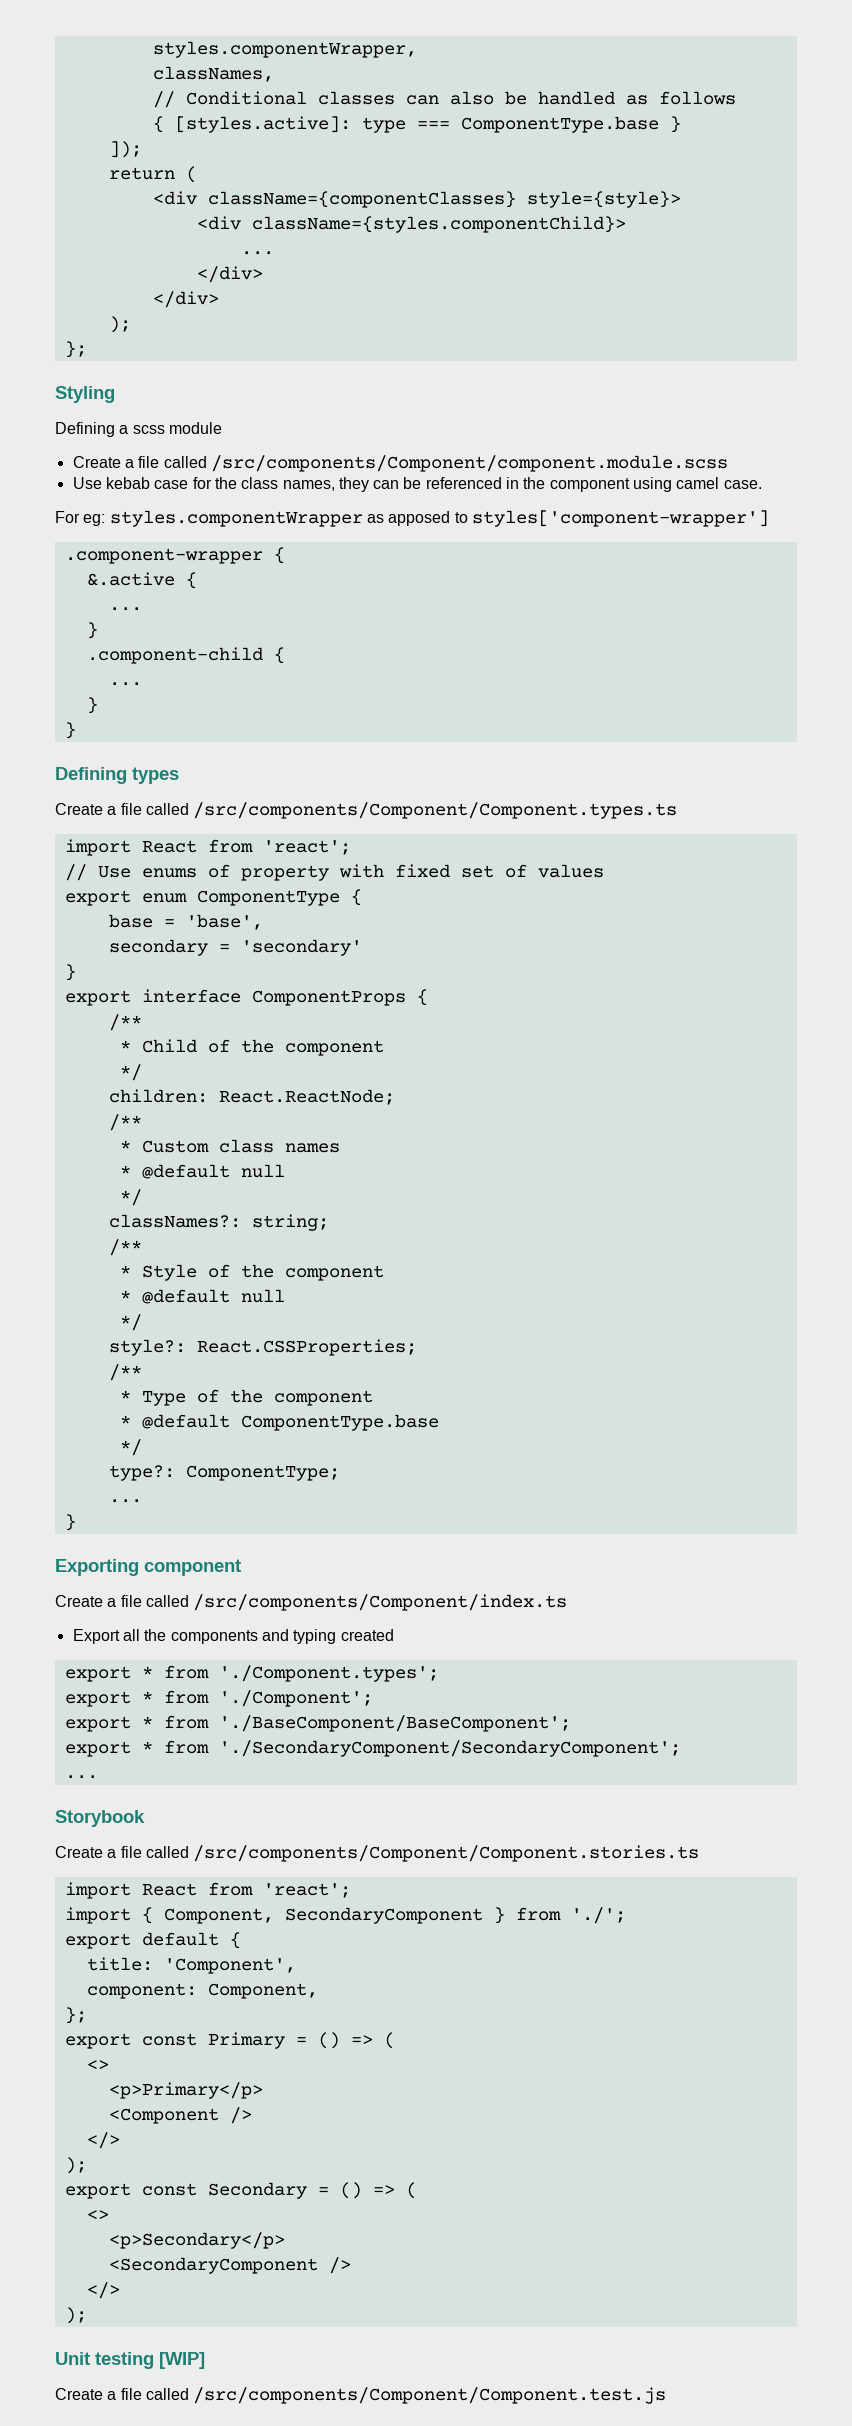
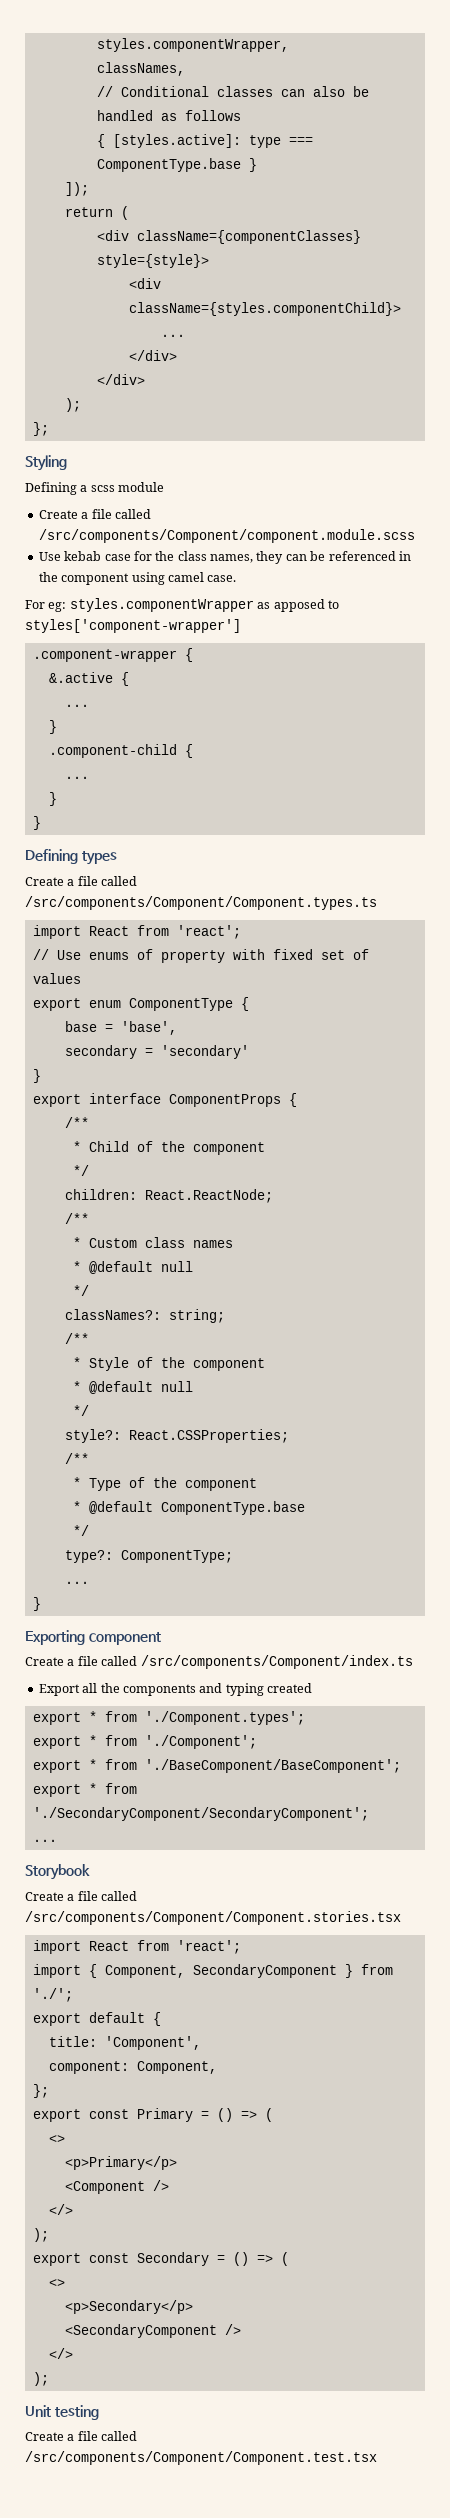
- Create a file called /src/components/Component/Component.stories.ts
+ Create a file called /src/components/Component/Component.stories.tsx
- Unit testing [WIP]
- Create a file called /src/components/Component/Component.test.js
+ Unit testing
+ Create a file called /src/components/Component/Component.test.tsx

